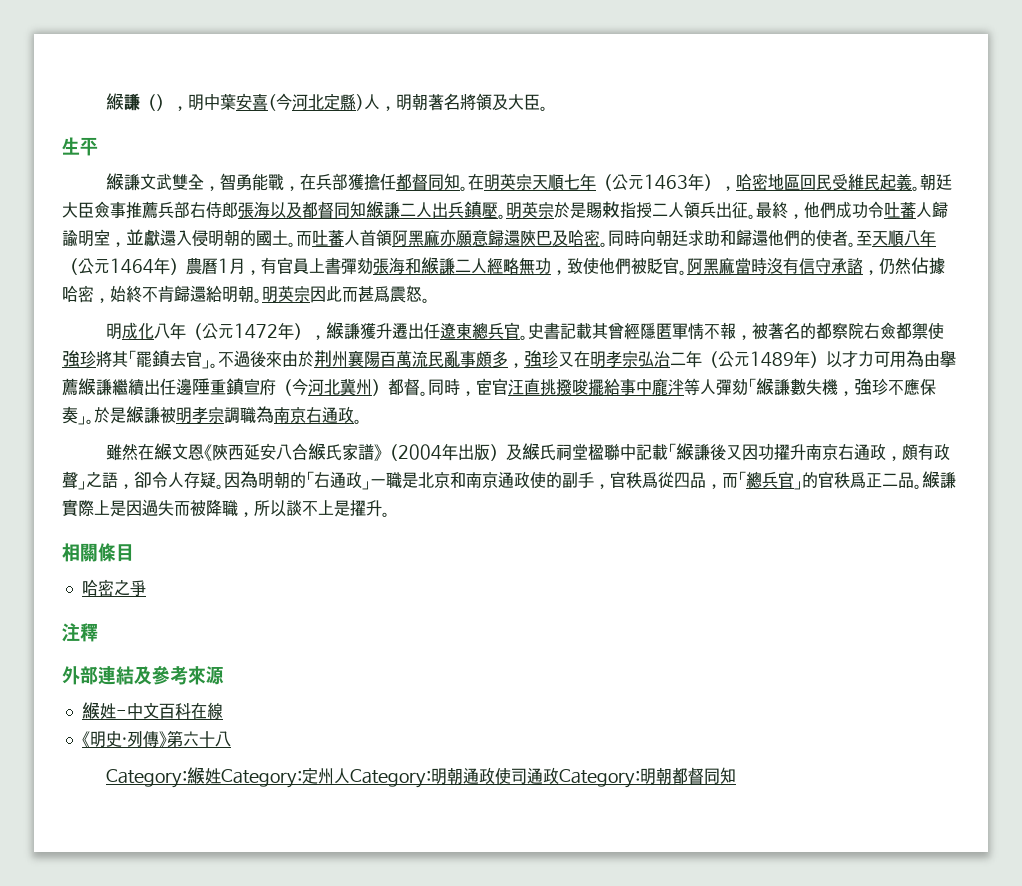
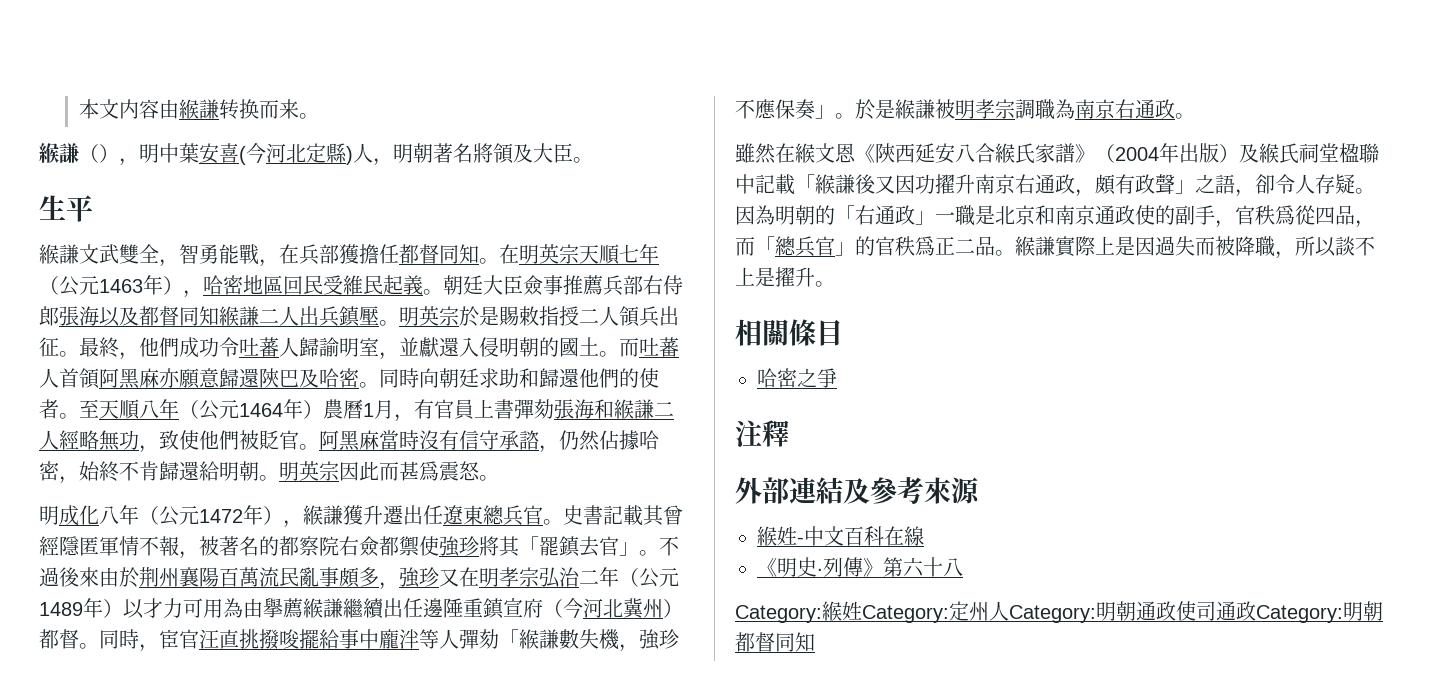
+ 本文内容由緱謙转换而来。

